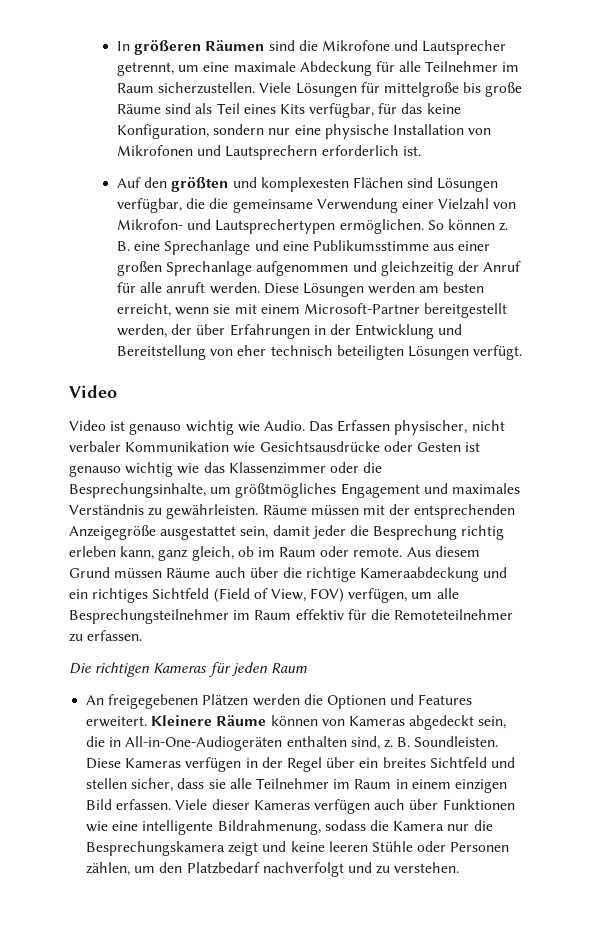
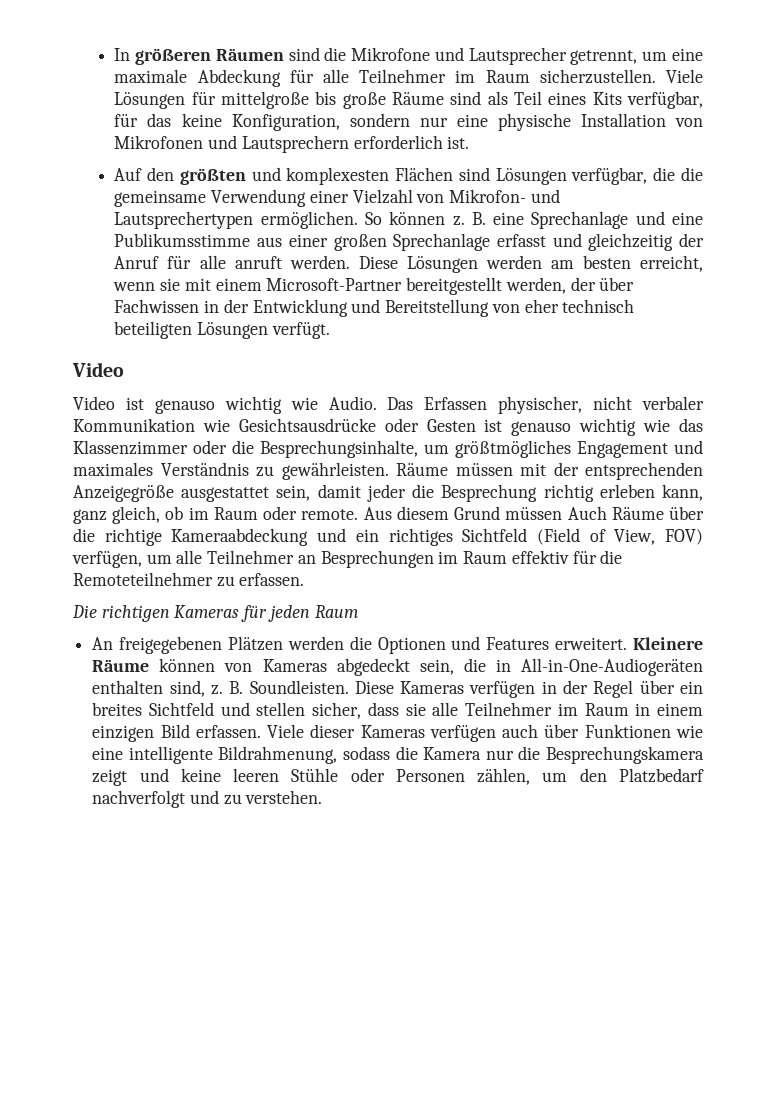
- B. eine Sprechanlage und eine Publikumsstimme aus einer großen Sprechanlage aufgenommen und gleichzeitig der Anruf für alle anruft werden.
+ B. eine Sprechanlage und eine Publikumsstimme aus einer großen Sprechanlage erfasst und gleichzeitig der Anruf für alle anruft werden.
- Diese Lösungen werden am besten erreicht, wenn sie mit einem Microsoft-Partner bereitgestellt werden, der über Erfahrungen in der Entwicklung und Bereitstellung von eher technisch beteiligten Lösungen verfügt.
+ Diese Lösungen werden am besten erreicht, wenn sie mit einem Microsoft-Partner bereitgestellt werden, der über Fachwissen in der Entwicklung und Bereitstellung von eher technisch beteiligten Lösungen verfügt.
- Aus diesem Grund müssen Räume auch über die richtige Kameraabdeckung und ein richtiges Sichtfeld (Field of View, FOV) verfügen, um alle Besprechungsteilnehmer im Raum effektiv für die Remoteteilnehmer zu erfassen.
+ Aus diesem Grund müssen Auch Räume über die richtige Kameraabdeckung und ein richtiges Sichtfeld (Field of View, FOV) verfügen, um alle Teilnehmer an Besprechungen im Raum effektiv für die Remoteteilnehmer zu erfassen.

